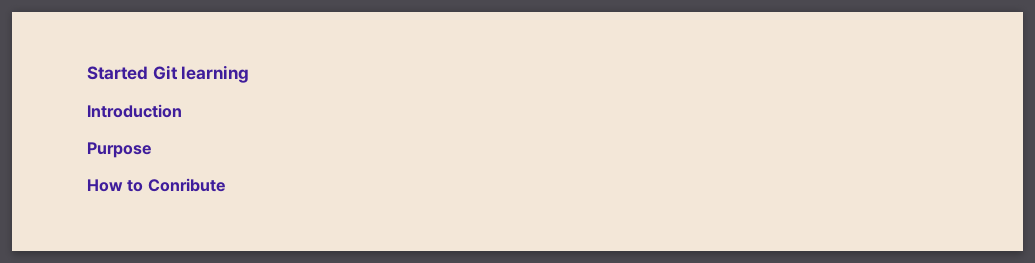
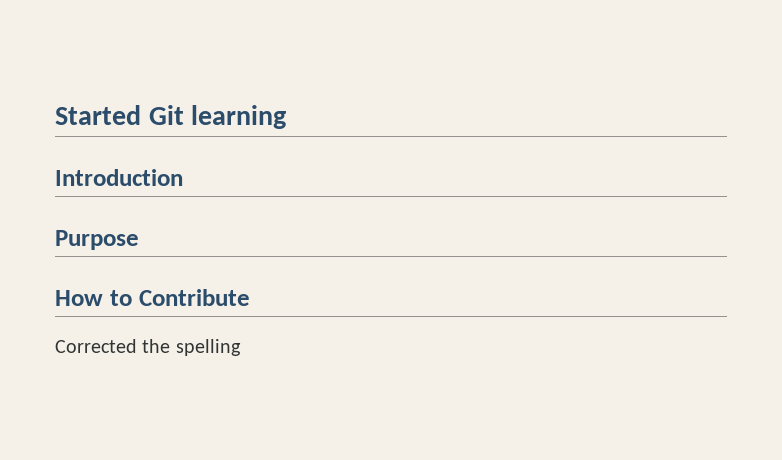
- How to Conribute
+ How to Contribute
+ Corrected the spelling

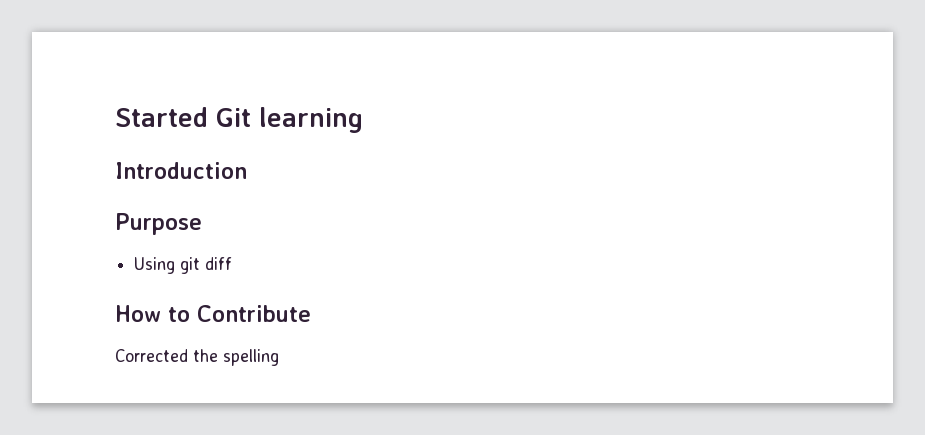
+ Using git diff

